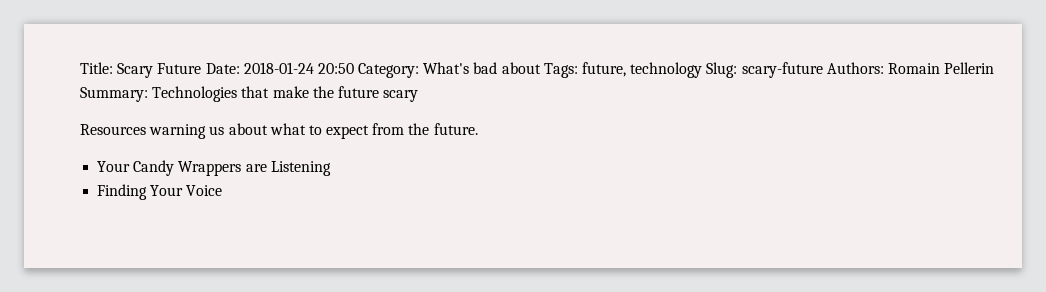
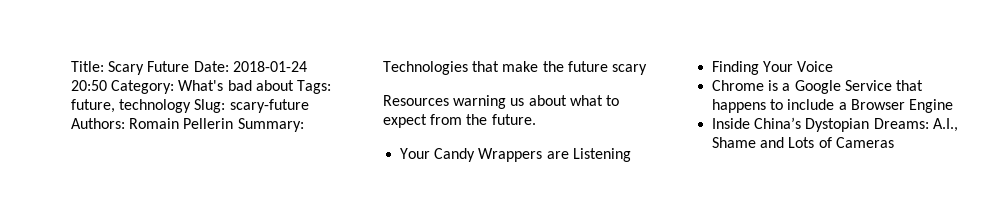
+ Chrome is a Google Service that happens to include a Browser Engine
+ Inside China’s Dystopian Dreams: A.I., Shame and Lots of Cameras

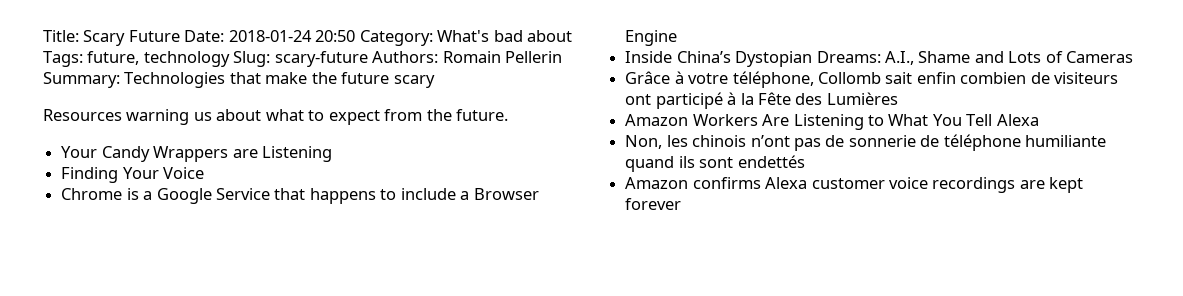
+ Grâce à votre téléphone, Collomb sait enfin combien de visiteurs ont participé à la Fête des Lumières
+ Amazon Workers Are Listening to What You Tell Alexa
+ Non, les chinois n’ont pas de sonnerie de téléphone humiliante quand ils sont endettés
+ Amazon confirms Alexa customer voice recordings are kept forever

